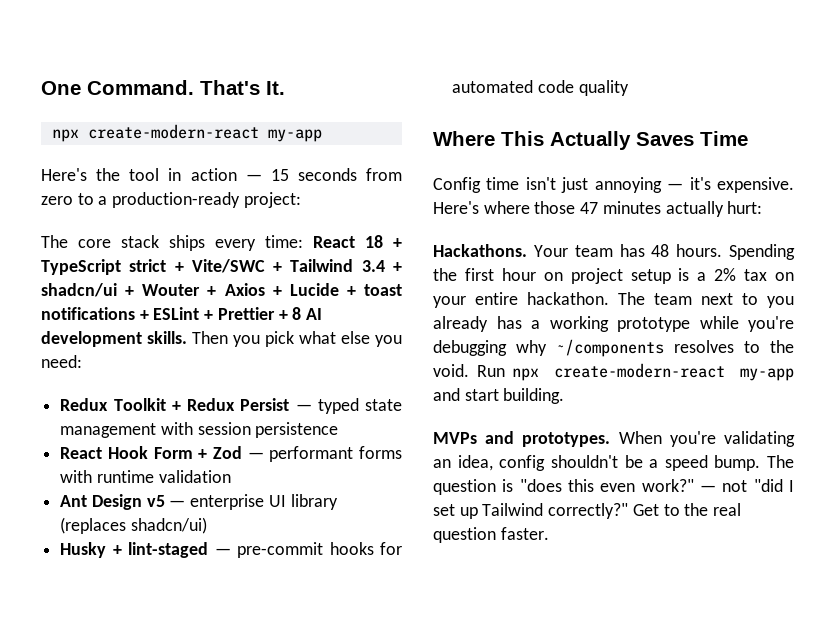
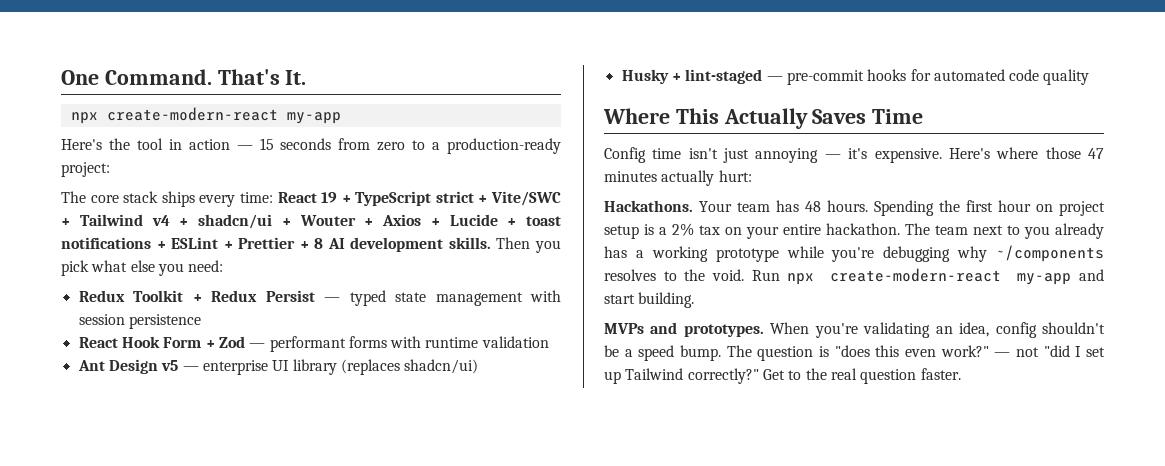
- The core stack ships every time: React 18 + TypeScript strict + Vite/SWC + Tailwind 3.4 + shadcn/ui + Wouter + Axios + Lucide + toast notifications + ESLint + Prettier + 8 AI development skills.
+ The core stack ships every time: React 19 + TypeScript strict + Vite/SWC + Tailwind v4 + shadcn/ui + Wouter + Axios + Lucide + toast notifications + ESLint + Prettier + 8 AI development skills.

